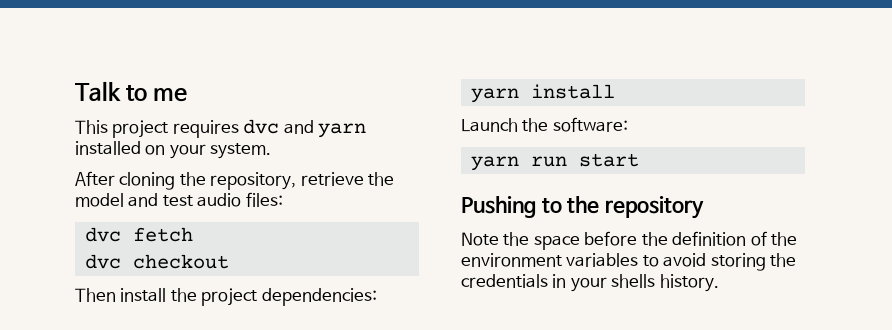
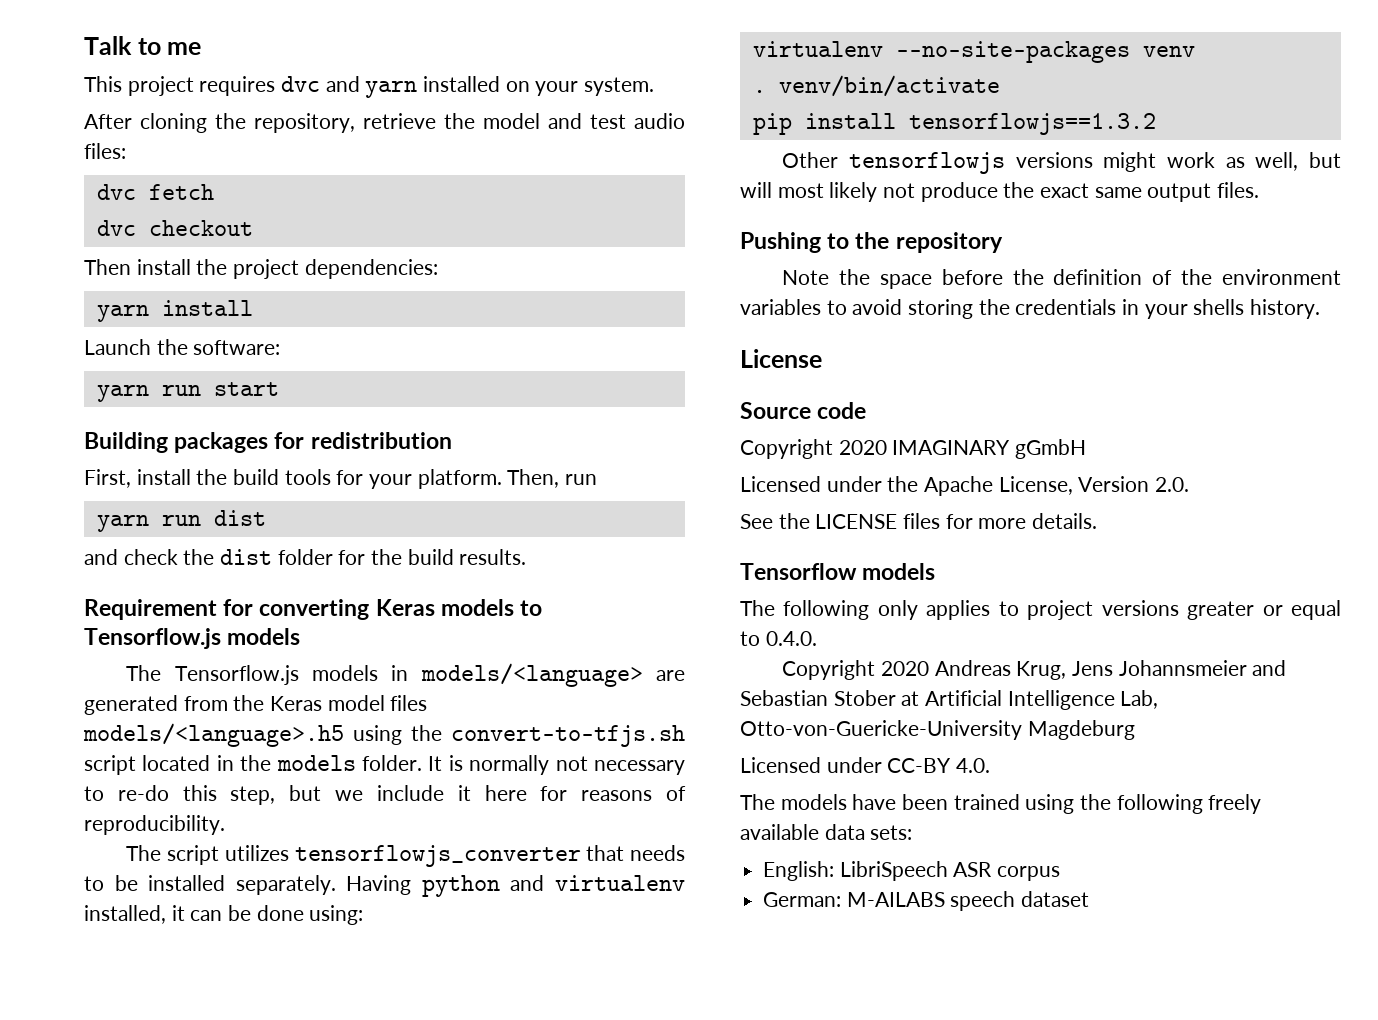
+ Building packages for redistribution
+ First, install the build tools for your platform. Then, run
+ yarn run dist
+ and check the dist folder for the build results.
+ Requirement for converting Keras models to Tensorflow.js models
+ The Tensorflow.js models in models/<language> are generated from the Keras model files models/<language>.h5 using the convert-to-tfjs.sh script located in the models folder. It is normally not necessary to re-do this step, but we include it here for reasons of reproducibility.
+ The script utilizes tensorflowjs_converter that needs to be installed separately. Having python and virtualenv installed, it can be done using:
+ virtualenv --no-site-packages venv
+ . venv/bin/activate
+ pip install tensorflowjs==1.3.2
+ Other tensorflowjs versions might work as well, but will most likely not produce the exact same output files.
+ License
+ Source code
+ Copyright 2020 IMAGINARY gGmbH
+ Licensed under the Apache License, Version 2.0.
+ See the LICENSE files for more details.
+ Tensorflow models
+ The following only applies to project versions greater or equal to 0.4.0.
+ Copyright 2020 Andreas Krug, Jens Johannsmeier and Sebastian Stober at Artificial Intelligence Lab, Otto-von-Guericke-University Magdeburg
+ Licensed under CC-BY 4.0.
+ The models have been trained using the following freely available data sets:
+ English: LibriSpeech ASR corpus
+ German: M-AILABS speech dataset

